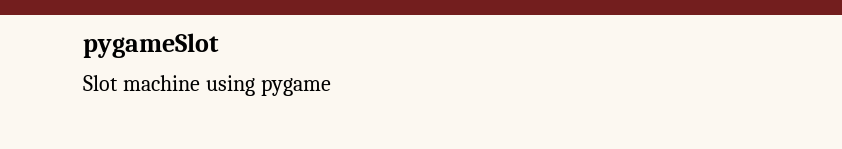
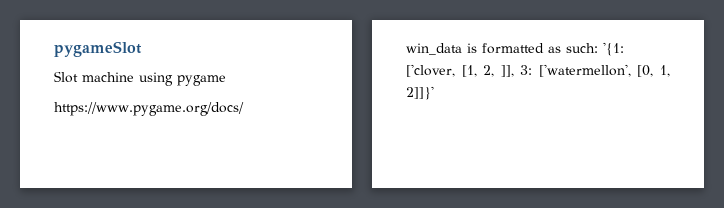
+ https://www.pygame.org/docs/
+ win_data is formatted as such: '{1: ['clover, [1, 2, ]], 3: ['watermellon', [0, 1, 2]]}'

